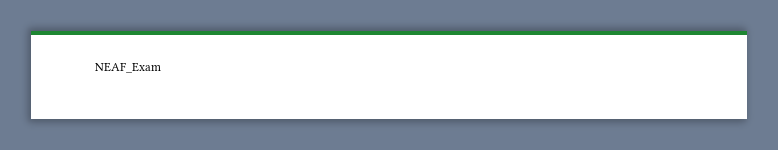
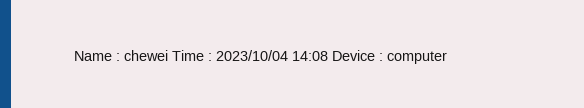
- NEAF_Exam
+ Name : chewei Time : 2023/10/04 14:08 Device : computer

